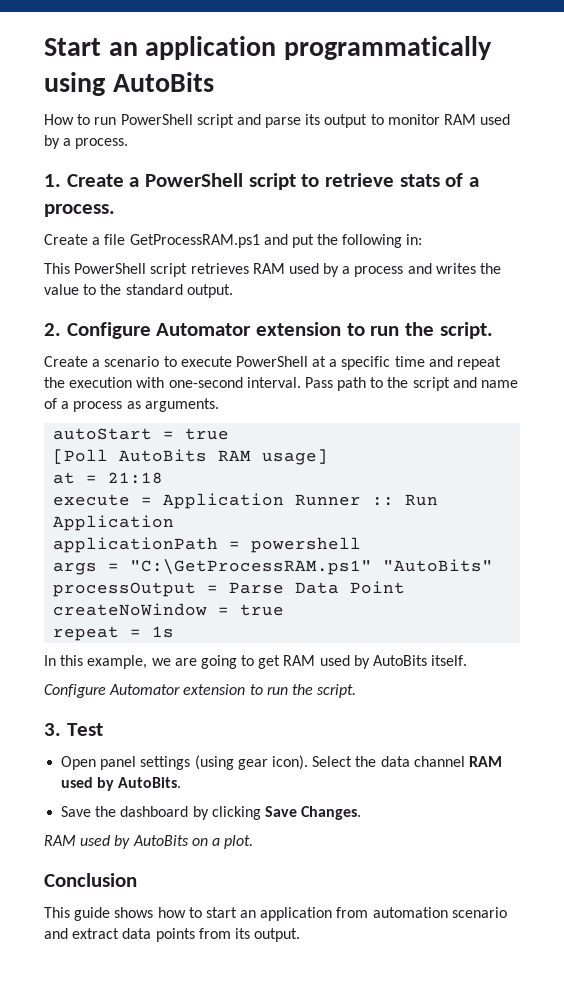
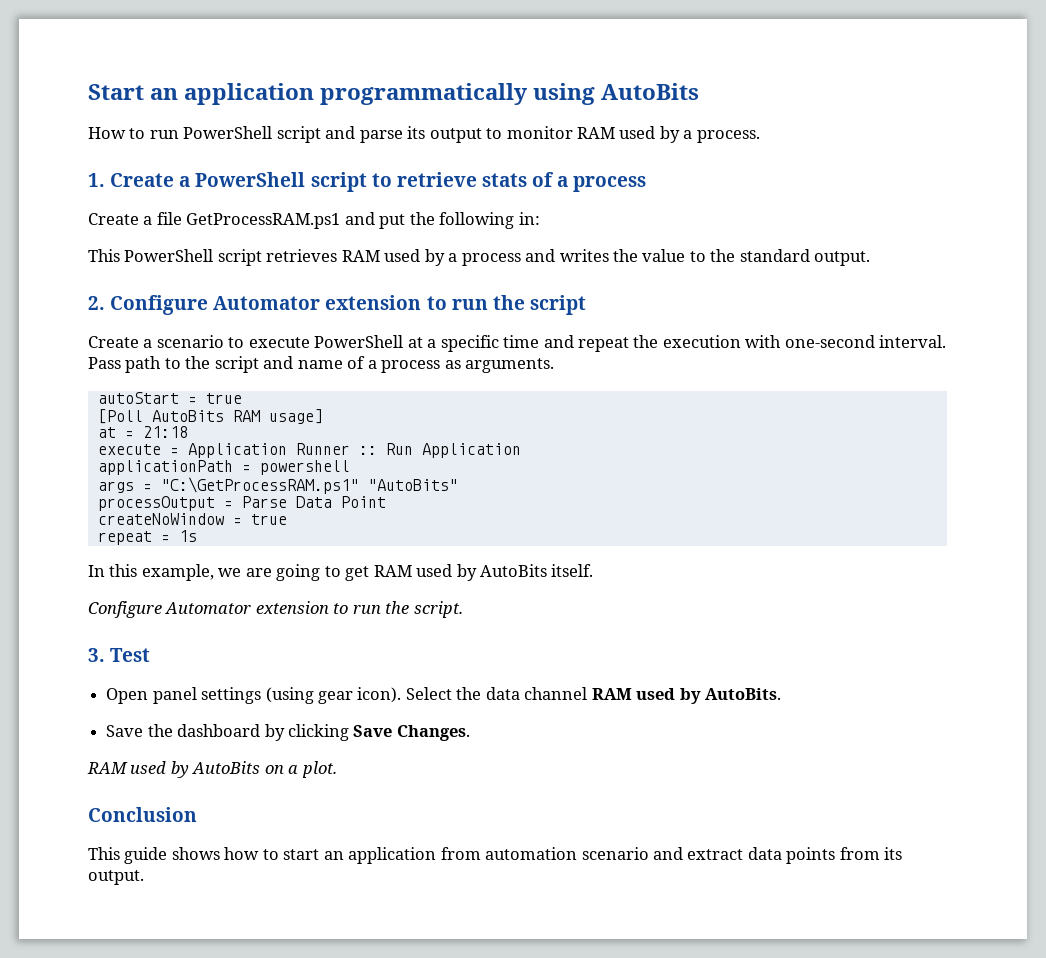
- 1. Create a PowerShell script to retrieve stats of a process.
+ 1. Create a PowerShell script to retrieve stats of a process
- 2. Configure Automator extension to run the script.
+ 2. Configure Automator extension to run the script

